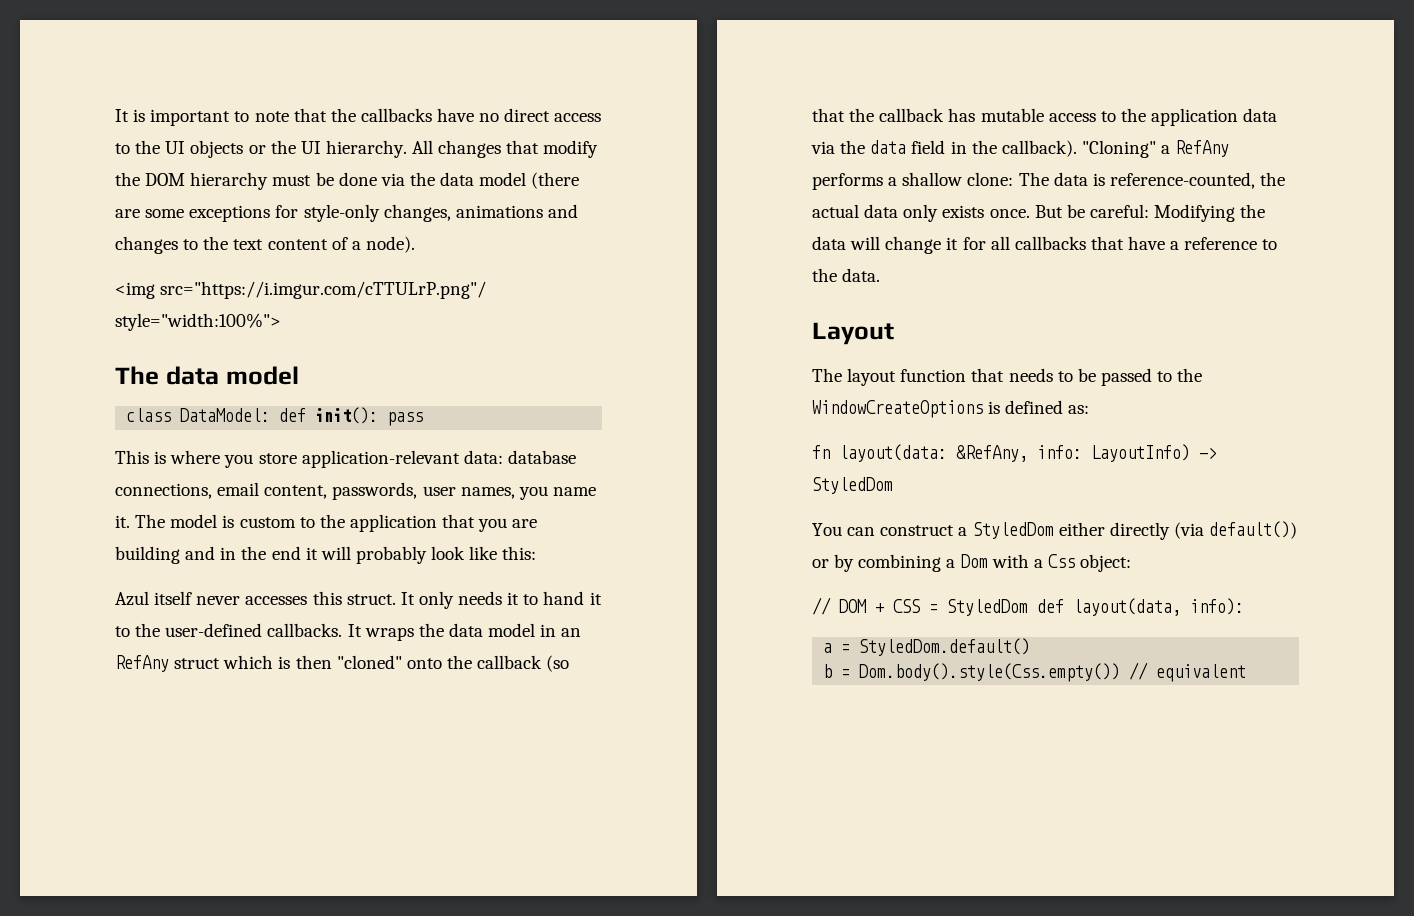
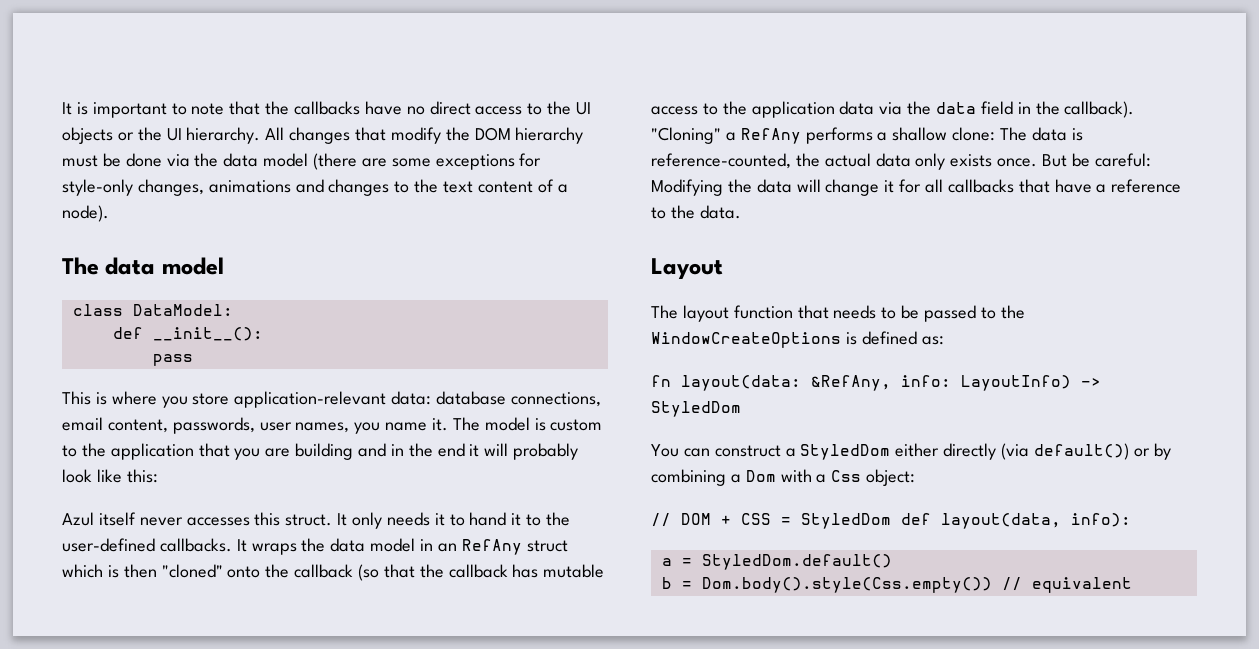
- <img src="https://i.imgur.com/cTTULrP.png"/ style="width:100%">
- class DataModel: def init(): pass
+ class DataModel:
+ def __init__():
+ pass

